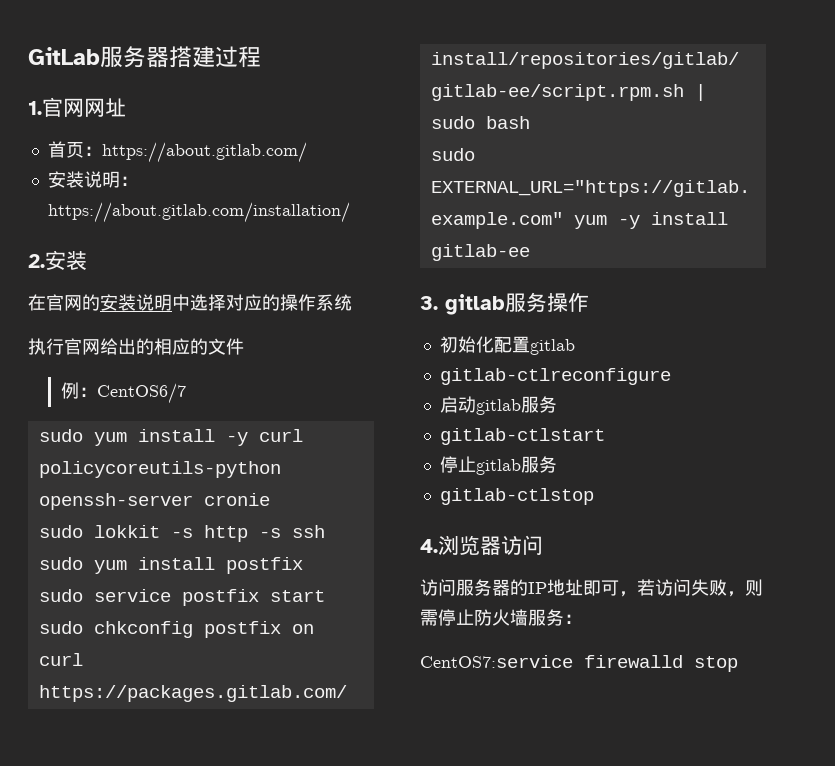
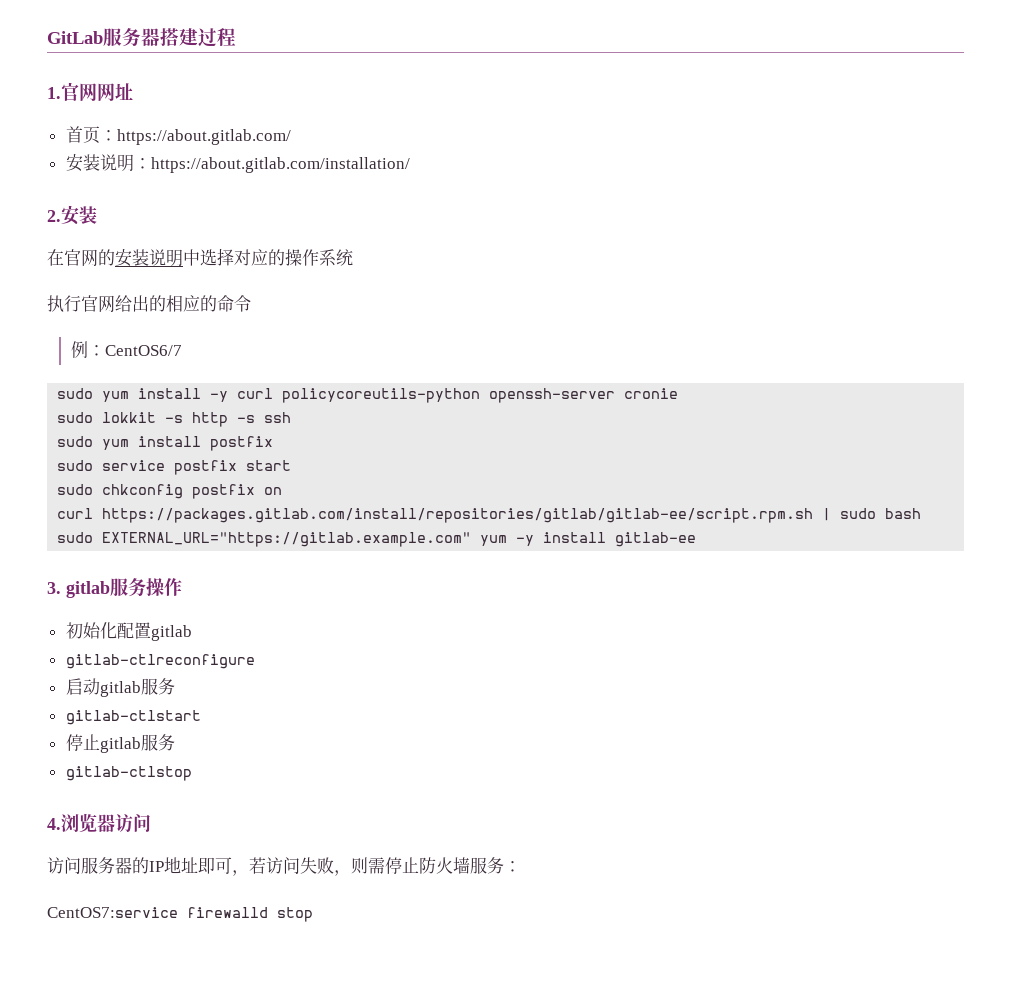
- 执行官网给出的相应的文件
+ 执行官网给出的相应的命令

